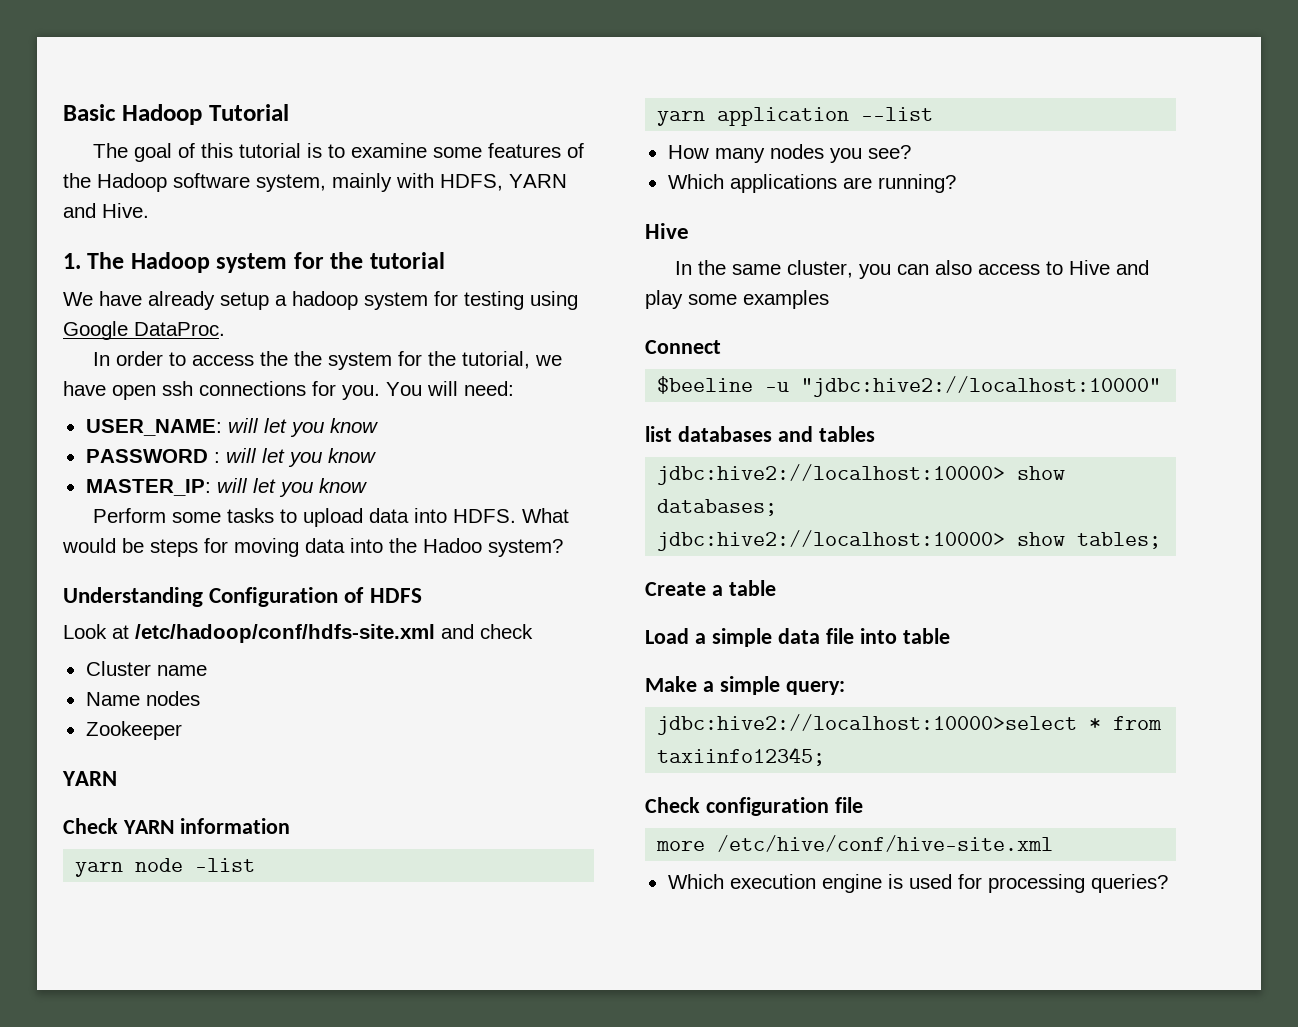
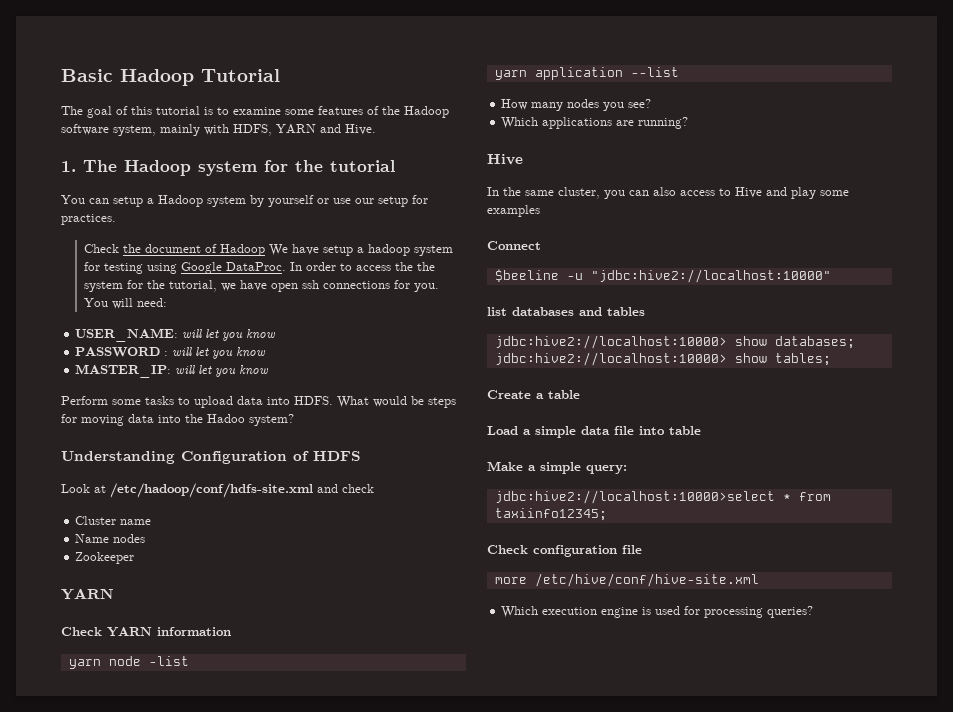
- We have already setup a hadoop system for testing using Google DataProc.
- In order to access the the system for the tutorial, we have open ssh connections for you.
+ You can setup a Hadoop system by yourself or use our setup for practices.
+ Check the document of Hadoop We have setup a hadoop system for testing using Google DataProc. In order to access the the system for the tutorial, we have open ssh connections for you.

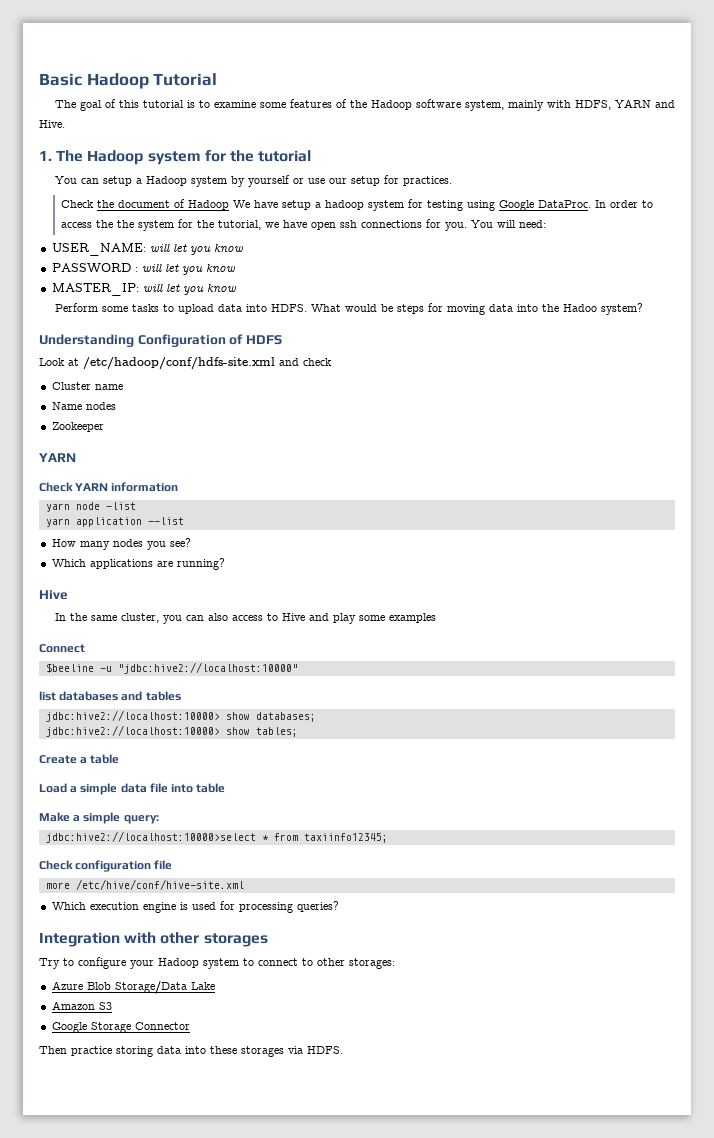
+ Integration with other storages
+ Try to configure your Hadoop system to connect to other storages:
+ Azure Blob Storage/Data Lake
+ Amazon S3
+ Google Storage Connector
+ Then practice storing data into these storages via HDFS.

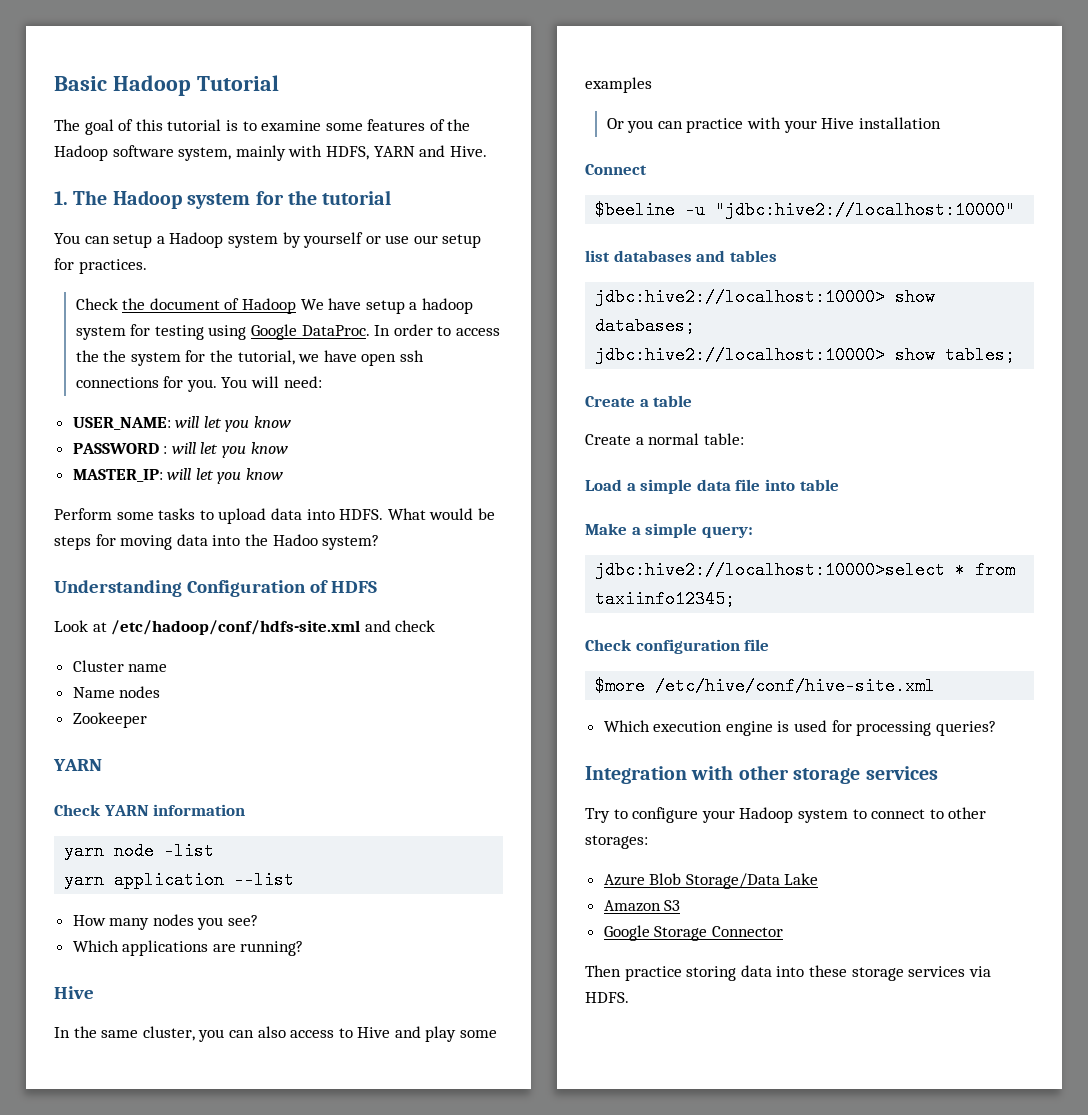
+ Or you can practice with your Hive installation
+ Create a normal table:
- more /etc/hive/conf/hive-site.xml
+ $more /etc/hive/conf/hive-site.xml
- Integration with other storages
+ Integration with other storage services
- Then practice storing data into these storages via HDFS.
+ Then practice storing data into these storage services via HDFS.

